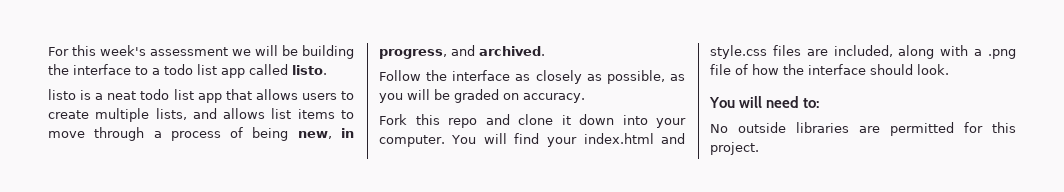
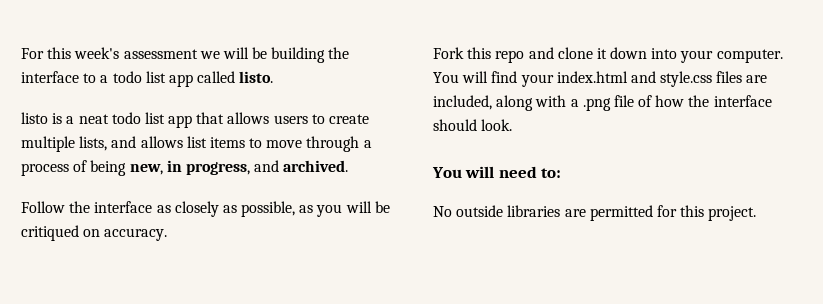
- Follow the interface as closely as possible, as you will be graded on accuracy.
+ Follow the interface as closely as possible, as you will be critiqued on accuracy.

